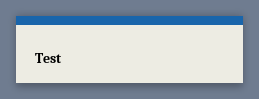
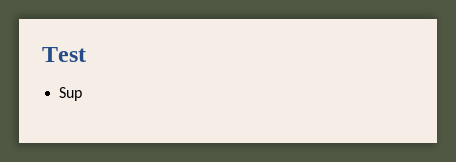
+ Sup

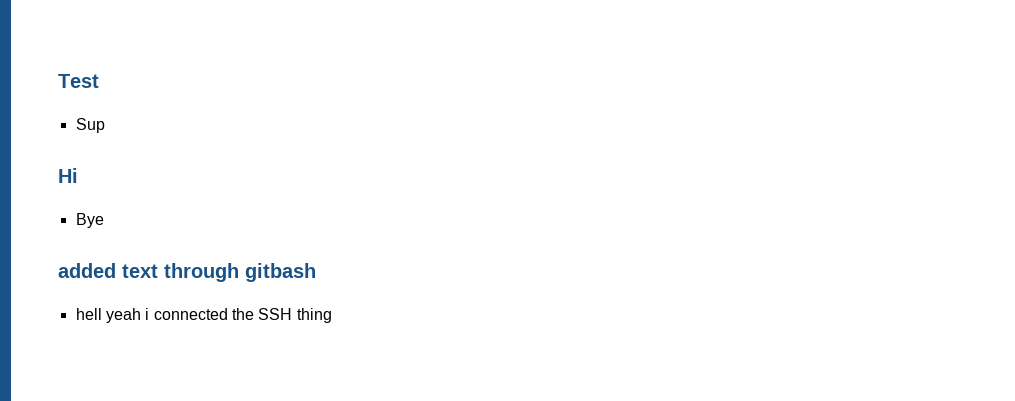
+ Hi
+ Bye
+ added text through gitbash
+ hell yeah i connected the SSH thing

